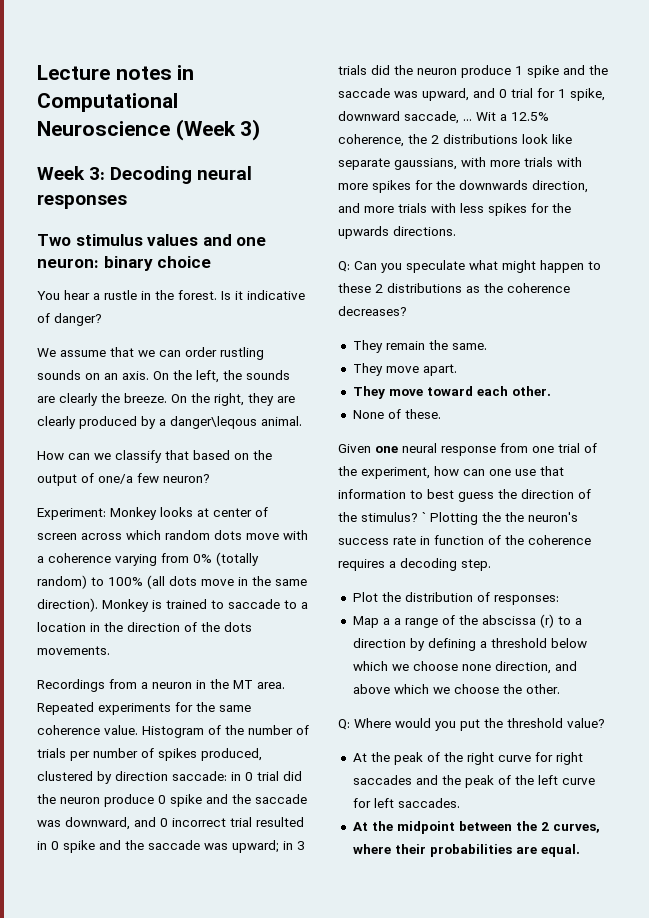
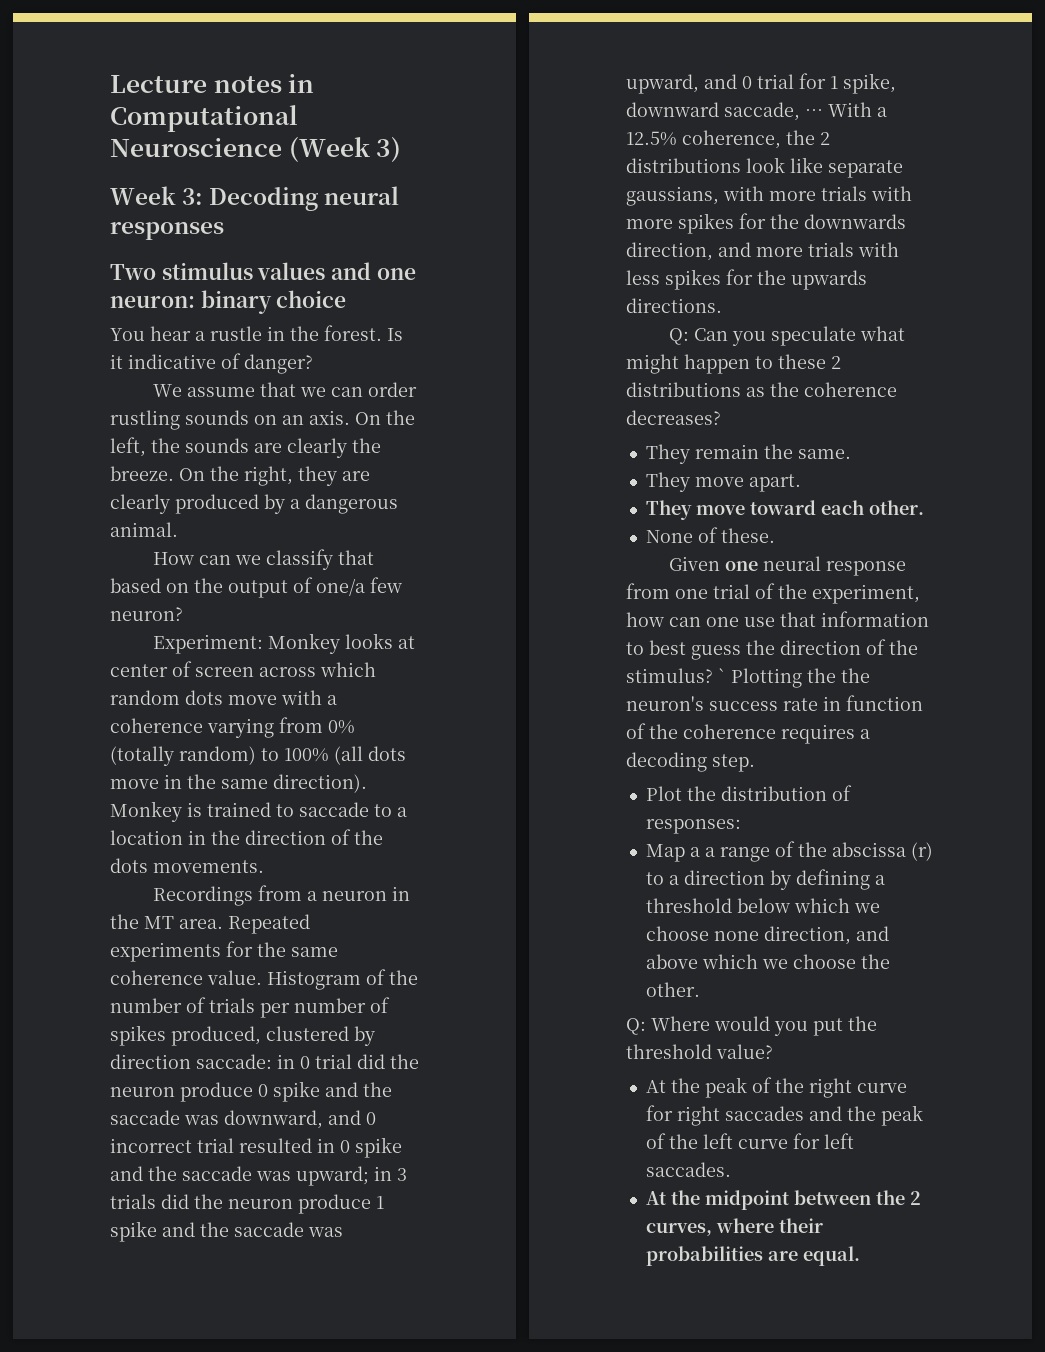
- On the right, they are clearly produced by a danger\leqous animal.
+ On the right, they are clearly produced by a dangerous animal.
- Wit a 12.5% coherence, the 2 distributions look like separate gaussians, with more trials with more spikes for the downwards direction, and more trials with less spikes for the upwards directions.
+ With a 12.5% coherence, the 2 distributions look like separate gaussians, with more trials with more spikes for the downwards direction, and more trials with less spikes for the upwards directions.

